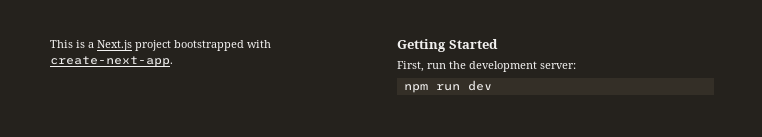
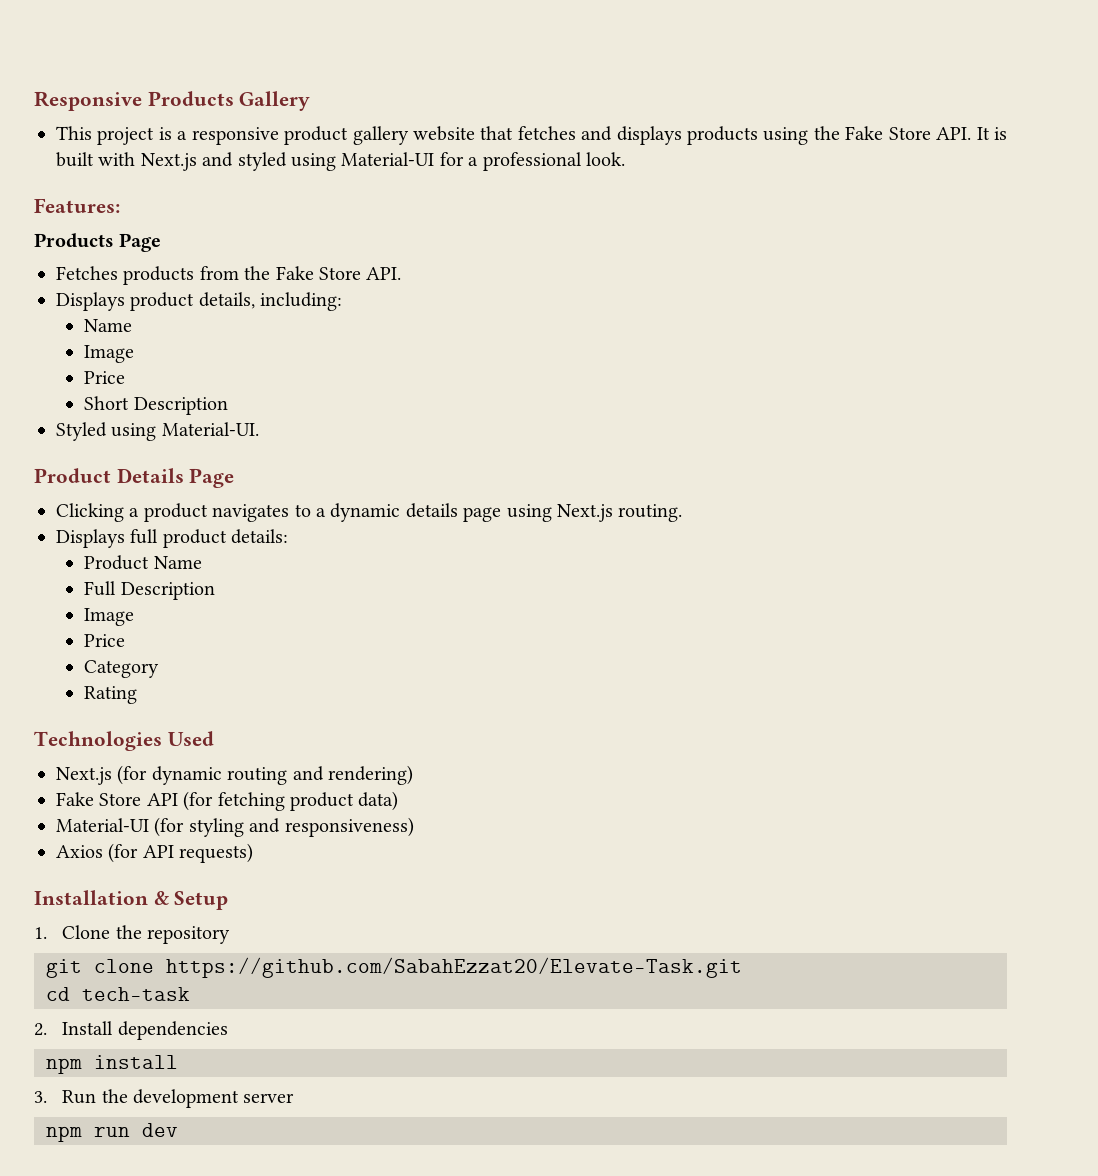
- This is a Next.js project bootstrapped with create-next-app.
- Getting Started
- First, run the development server:
+ Responsive Products Gallery
+ This project is a responsive product gallery website that fetches and displays products using the Fake Store API. It is built with Next.js and styled using Material-UI for a professional look.
+ Features:
+ Products Page
+ Fetches products from the Fake Store API.
+ Displays product details, including:
+ Name
+ Image
+ Price
+ Short Description
+ Styled using Material-UI.
+ Product Details Page
+ Clicking a product navigates to a dynamic details page using Next.js routing.
+ Displays full product details:
+ Product Name
+ Full Description
+ Image
+ Price
+ Category
+ Rating
+ Technologies Used
+ Next.js (for dynamic routing and rendering)
+ Fake Store API (for fetching product data)
+ Material-UI (for styling and responsiveness)
+ Axios (for API requests)
+ Installation & Setup
+ 1. Clone the repository
+ git clone https://github.com/SabahEzzat20/Elevate-Task.git
+ cd tech-task
+ 2. Install dependencies
+ npm install
+ 3. Run the development server

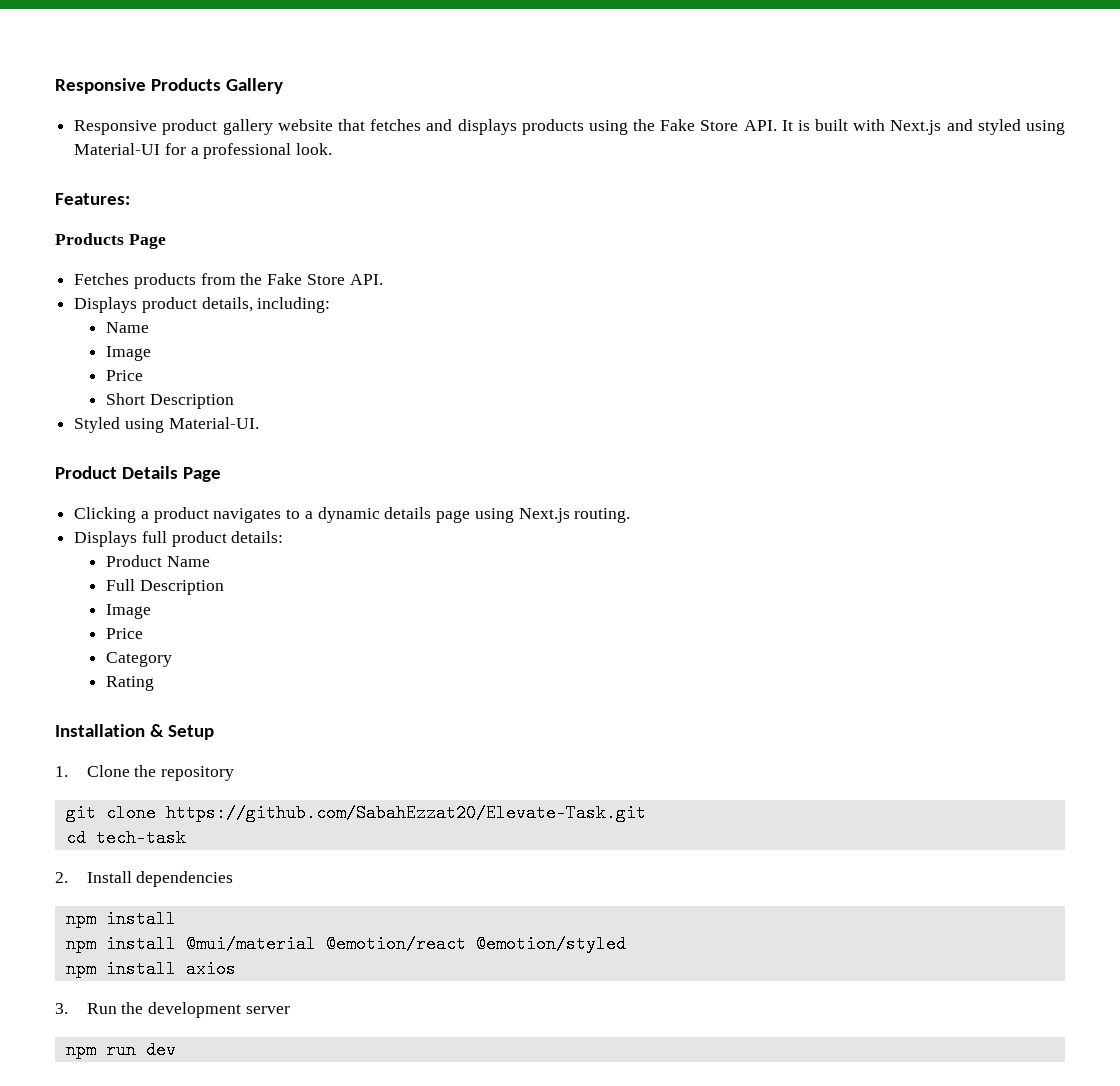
- This project is a responsive product gallery website that fetches and displays products using the Fake Store API. It is built with Next.js and styled using Material-UI for a professional look.
+ Responsive product gallery website that fetches and displays products using the Fake Store API. It is built with Next.js and styled using Material-UI for a professional look.
- Technologies Used
- Next.js (for dynamic routing and rendering)
- Fake Store API (for fetching product data)
- Material-UI (for styling and responsiveness)
- Axios (for API requests)
+ npm install @mui/material @emotion/react @emotion/styled
+ npm install axios

